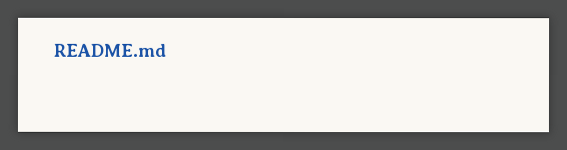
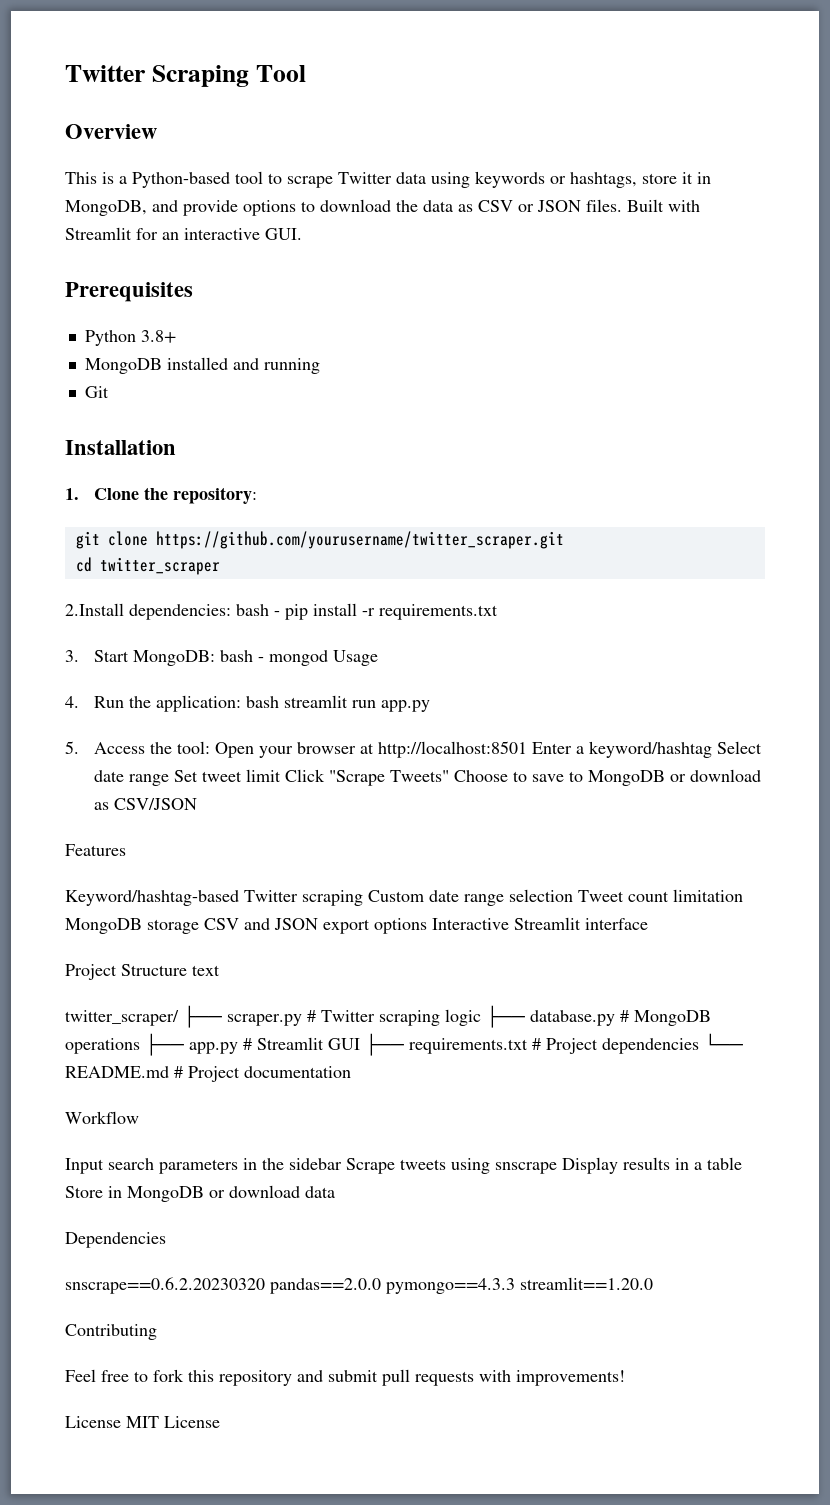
- README.md
+ Twitter Scraping Tool
+ Overview
+ This is a Python-based tool to scrape Twitter data using keywords or hashtags, store it in MongoDB, and provide options to download the data as CSV or JSON files. Built with Streamlit for an interactive GUI.
+ Prerequisites
+ Python 3.8+
+ MongoDB installed and running
+ Git
+ Installation
+ 1. Clone the repository:
+ git clone https://github.com/yourusername/twitter_scraper.git
+ cd twitter_scraper
+ 2.Install dependencies: bash - pip install -r requirements.txt
+ 3. Start MongoDB: bash - mongod Usage
+ 4. Run the application: bash streamlit run app.py
+ 5. Access the tool: Open your browser at http://localhost:8501 Enter a keyword/hashtag Select date range Set tweet limit Click "Scrape Tweets" Choose to save to MongoDB or download as CSV/JSON
+ Features
+ Keyword/hashtag-based Twitter scraping Custom date range selection Tweet count limitation MongoDB storage CSV and JSON export options Interactive Streamlit interface
+ Project Structure text
+ twitter_scraper/ ├── scraper.py # Twitter scraping logic ├── database.py # MongoDB operations ├── app.py # Streamlit GUI ├── requirements.txt # Project dependencies └── README.md # Project documentation
+ Workflow
+ Input search parameters in the sidebar Scrape tweets using snscrape Display results in a table Store in MongoDB or download data
+ Dependencies
+ snscrape==0.6.2.20230320 pandas==2.0.0 pymongo==4.3.3 streamlit==1.20.0
+ Contributing
+ Feel free to fork this repository and submit pull requests with improvements!
+ License MIT License

